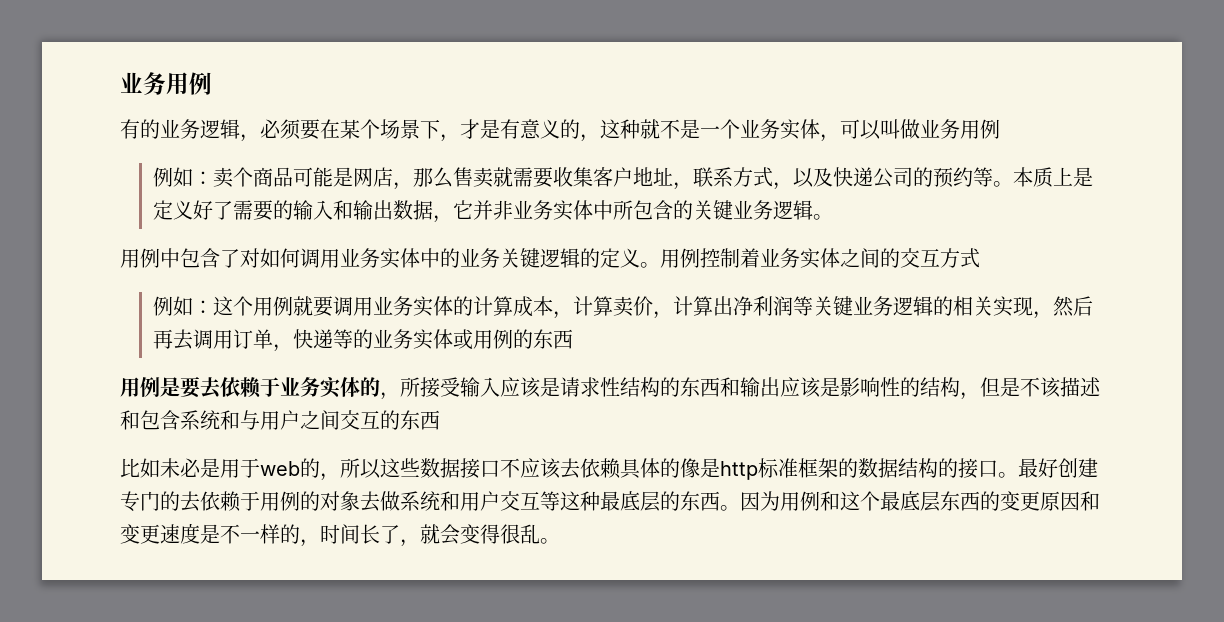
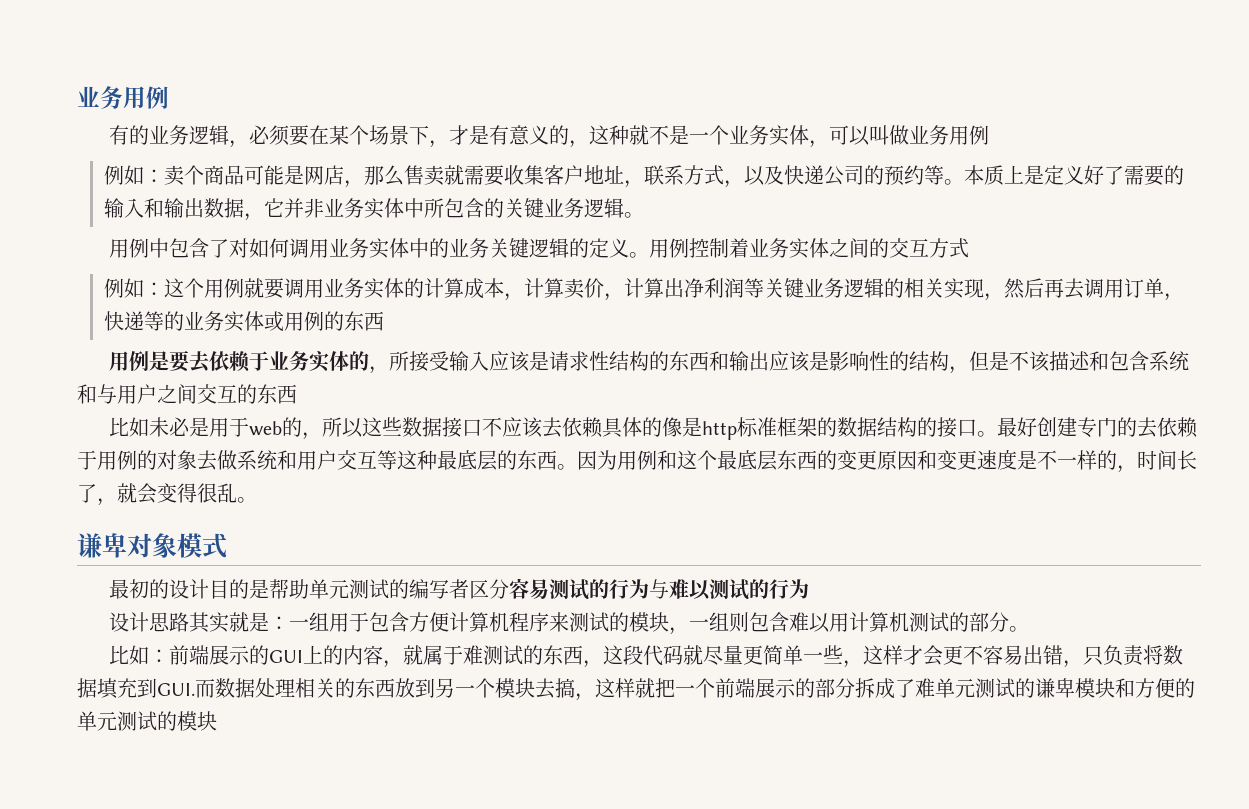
+ 谦卑对象模式
+ 最初的设计目的是帮助单元测试的编写者区分容易测试的行为与难以测试的行为
+ 设计思路其实就是：一组用于包含方便计算机程序来测试的模块，一组则包含难以用计算机测试的部分。
+ 比如：前端展示的GUI上的内容，就属于难测试的东西，这段代码就尽量更简单一些，这样才会更不容易出错，只负责将数据填充到GUI.而数据处理相关的东西放到另一个模块去搞，这样就把一个前端展示的部分拆成了难单元测试的谦卑模块和方便的单元测试的模块

